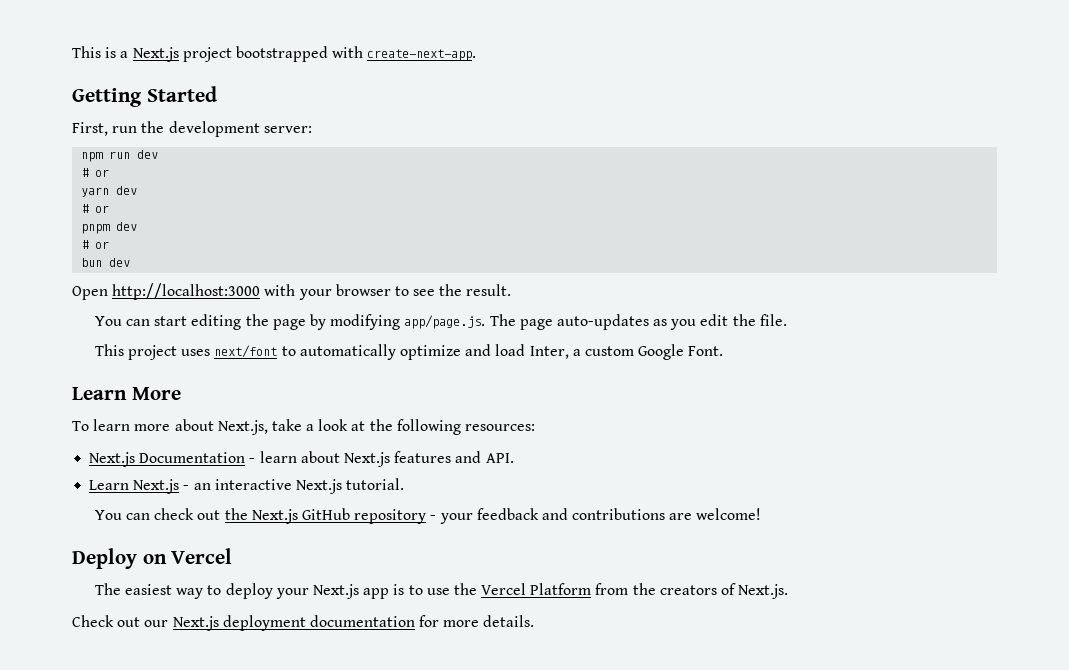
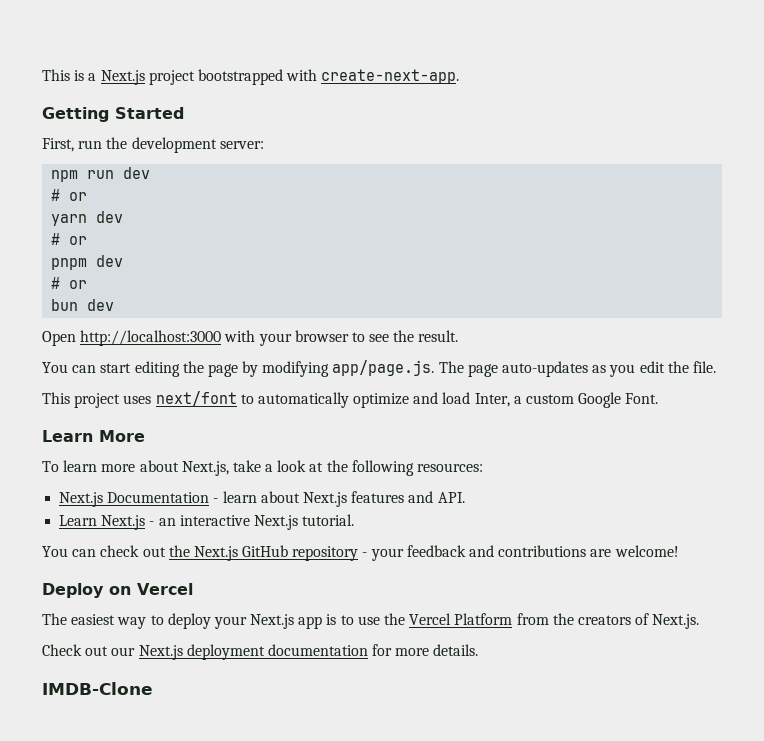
+ IMDB-Clone

